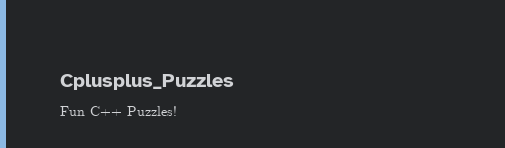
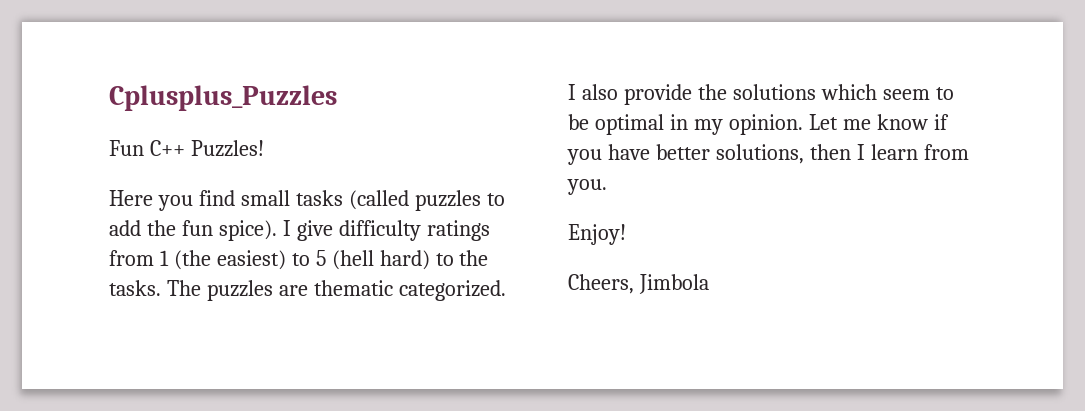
+ Here you find small tasks (called puzzles to add the fun spice). I give difficulty ratings from 1 (the easiest) to 5 (hell hard) to the tasks. The puzzles are thematic categorized. I also provide the solutions which seem to be optimal in my opinion. Let me know if you have better solutions, then I learn from you.
+ Enjoy!
+ Cheers, Jimbola

